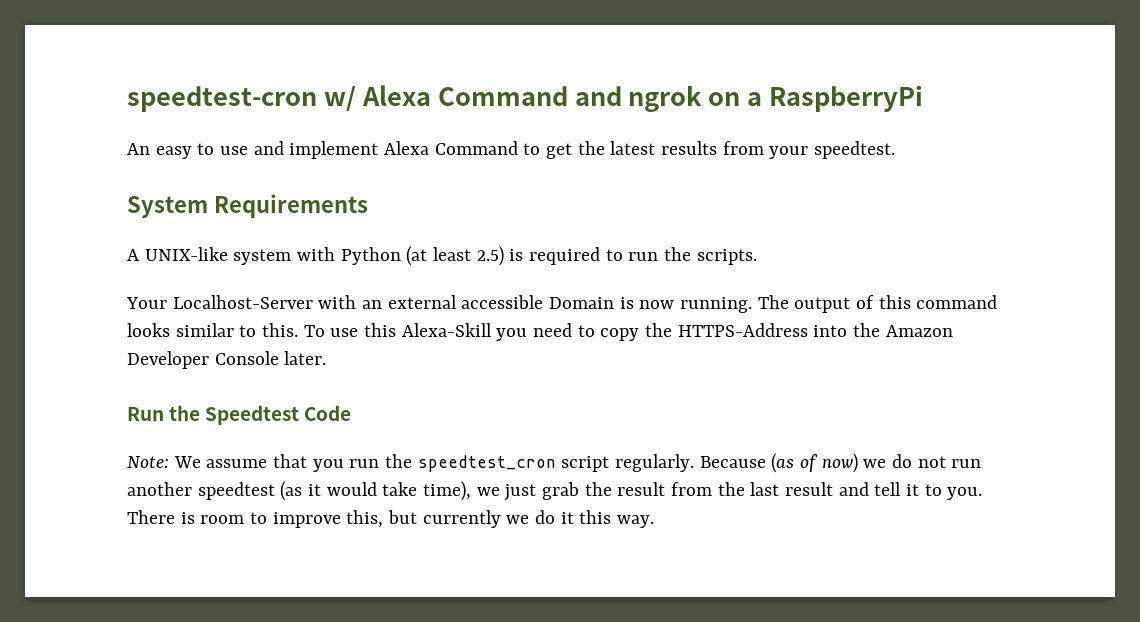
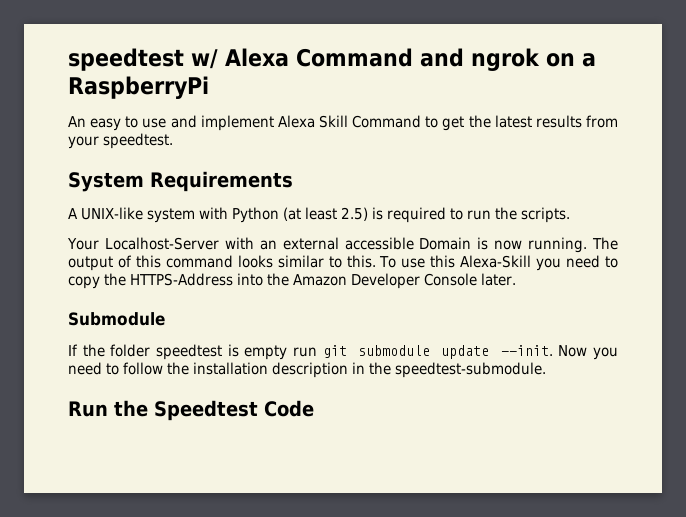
- speedtest-cron w/ Alexa Command and ngrok on a RaspberryPi
+ speedtest w/ Alexa Command and ngrok on a RaspberryPi
- An easy to use and implement Alexa Command to get the latest results from your speedtest.
+ An easy to use and implement Alexa Skill Command to get the latest results from your speedtest.
+ Submodule
+ If the folder speedtest is empty run git submodule update --init. Now you need to follow the installation description in the speedtest-submodule.
  Run the Speedtest Code
- Note: We assume that you run the speedtest_cron script regularly. Because (as of now) we do not run another speedtest (as it would take time), we just grab the result from the last result and tell it to you. There is room to improve this, but currently we do it this way.

